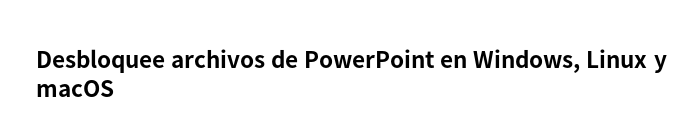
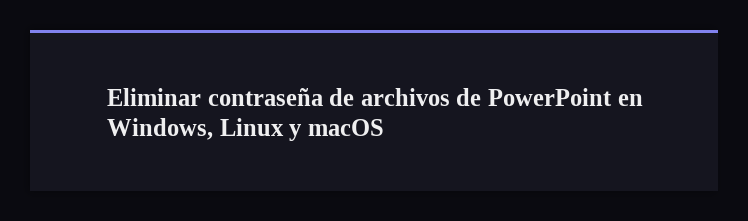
- Desbloquee archivos de PowerPoint en Windows, Linux y macOS
+ Eliminar contraseña de archivos de PowerPoint en Windows, Linux y macOS

